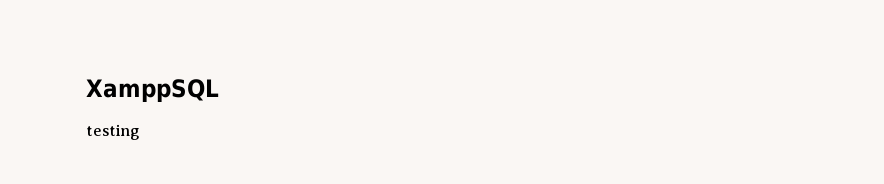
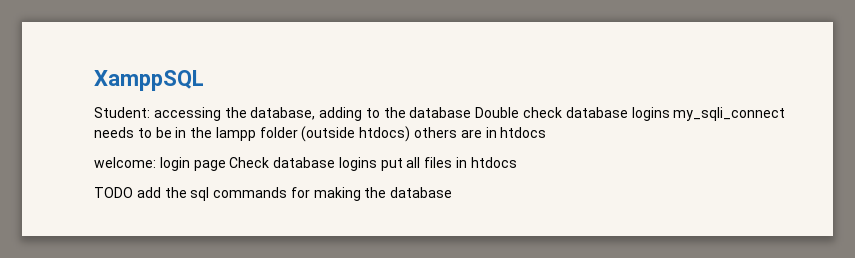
- testing
+ Student: accessing the database, adding to the database Double check database logins my_sqli_connect needs to be in the lampp folder (outside htdocs) others are in htdocs
+ welcome: login page Check database logins put all files in htdocs
+ TODO add the sql commands for making the database

